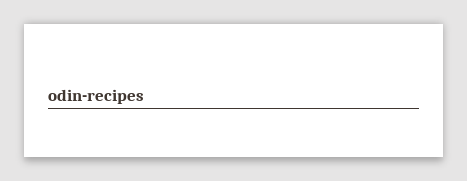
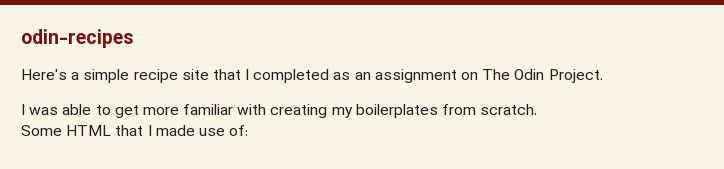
+ Here's a simple recipe site that I completed as an assignment on The Odin Project.
+ I was able to get more familiar with creating my boilerplates from scratch.
+ Some HTML that I made use of:

